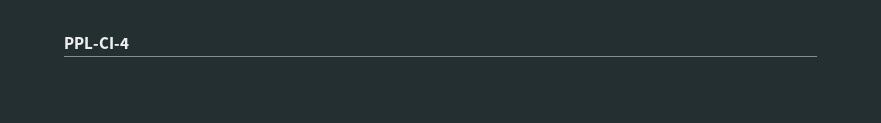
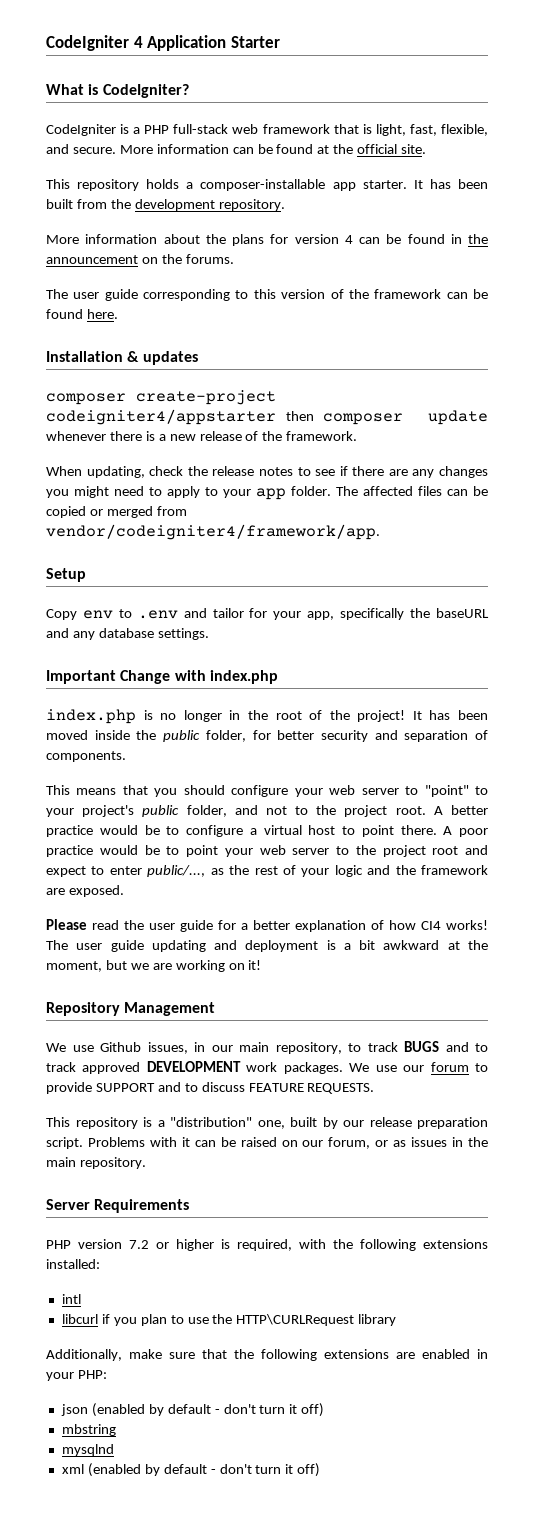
- PPL-CI-4
+ CodeIgniter 4 Application Starter
+ What is CodeIgniter?
+ CodeIgniter is a PHP full-stack web framework that is light, fast, flexible, and secure. More information can be found at the official site.
+ This repository holds a composer-installable app starter. It has been built from the development repository.
+ More information about the plans for version 4 can be found in the announcement on the forums.
+ The user guide corresponding to this version of the framework can be found here.
+ Installation & updates
+ composer create-project codeigniter4/appstarter then composer update whenever there is a new release of the framework.
+ When updating, check the release notes to see if there are any changes you might need to apply to your app folder. The affected files can be copied or merged from vendor/codeigniter4/framework/app.
+ Setup
+ Copy env to .env and tailor for your app, specifically the baseURL and any database settings.
+ Important Change with index.php
+ index.php is no longer in the root of the project! It has been moved inside the public folder, for better security and separation of components.
+ This means that you should configure your web server to "point" to your project's public folder, and not to the project root. A better practice would be to configure a virtual host to point there. A poor practice would be to point your web server to the project root and expect to enter public/..., as the rest of your logic and the framework are exposed.
+ Please read the user guide for a better explanation of how CI4 works! The user guide updating and deployment is a bit awkward at the moment, but we are working on it!
+ Repository Management
+ We use Github issues, in our main repository, to track BUGS and to track approved DEVELOPMENT work packages. We use our forum to provide SUPPORT and to discuss FEATURE REQUESTS.
+ This repository is a "distribution" one, built by our release preparation script. Problems with it can be raised on our forum, or as issues in the main repository.
+ Server Requirements
+ PHP version 7.2 or higher is required, with the following extensions installed:
+ intl
+ libcurl if you plan to use the HTTP\CURLRequest library
+ Additionally, make sure that the following extensions are enabled in your PHP:
+ json (enabled by default - don't turn it off)
+ mbstring
+ mysqlnd
+ xml (enabled by default - don't turn it off)

